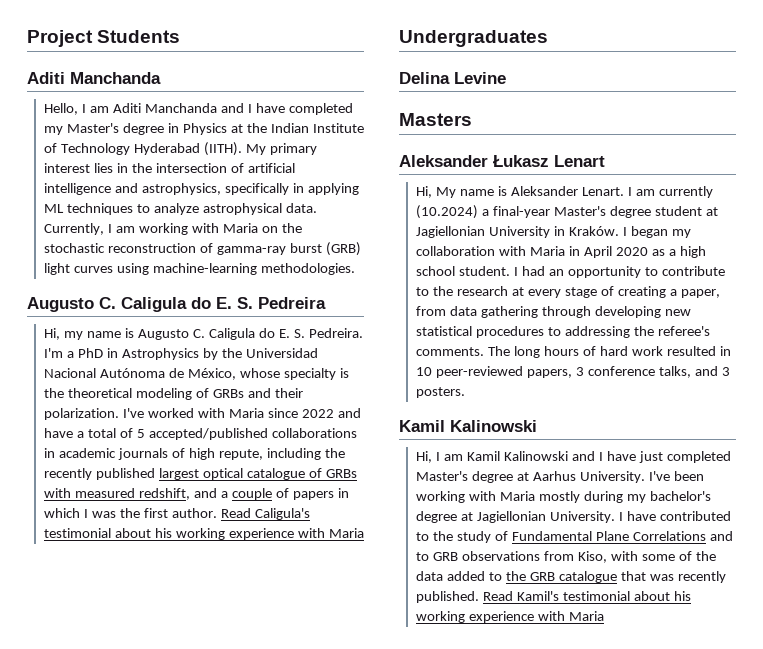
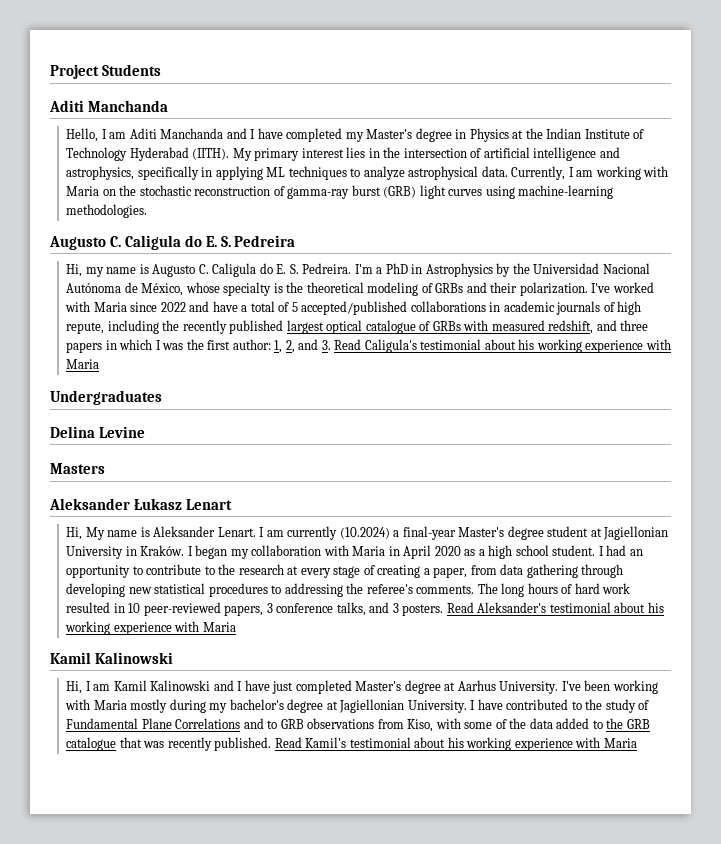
- I've worked with Maria since 2022 and have a total of 5 accepted/published collaborations in academic journals of high repute, including the recently published largest optical catalogue of GRBs with measured redshift, and a couple of papers in which I was the first author. Read Caligula's testimonial about his working experience with Maria
+ I've worked with Maria since 2022 and have a total of 5 accepted/published collaborations in academic journals of high repute, including the recently published largest optical catalogue of GRBs with measured redshift, and three papers in which I was the first author: 1, 2, and 3. Read Caligula's testimonial about his working experience with Maria
+ Read Aleksander's testimonial about his working experience with Maria

